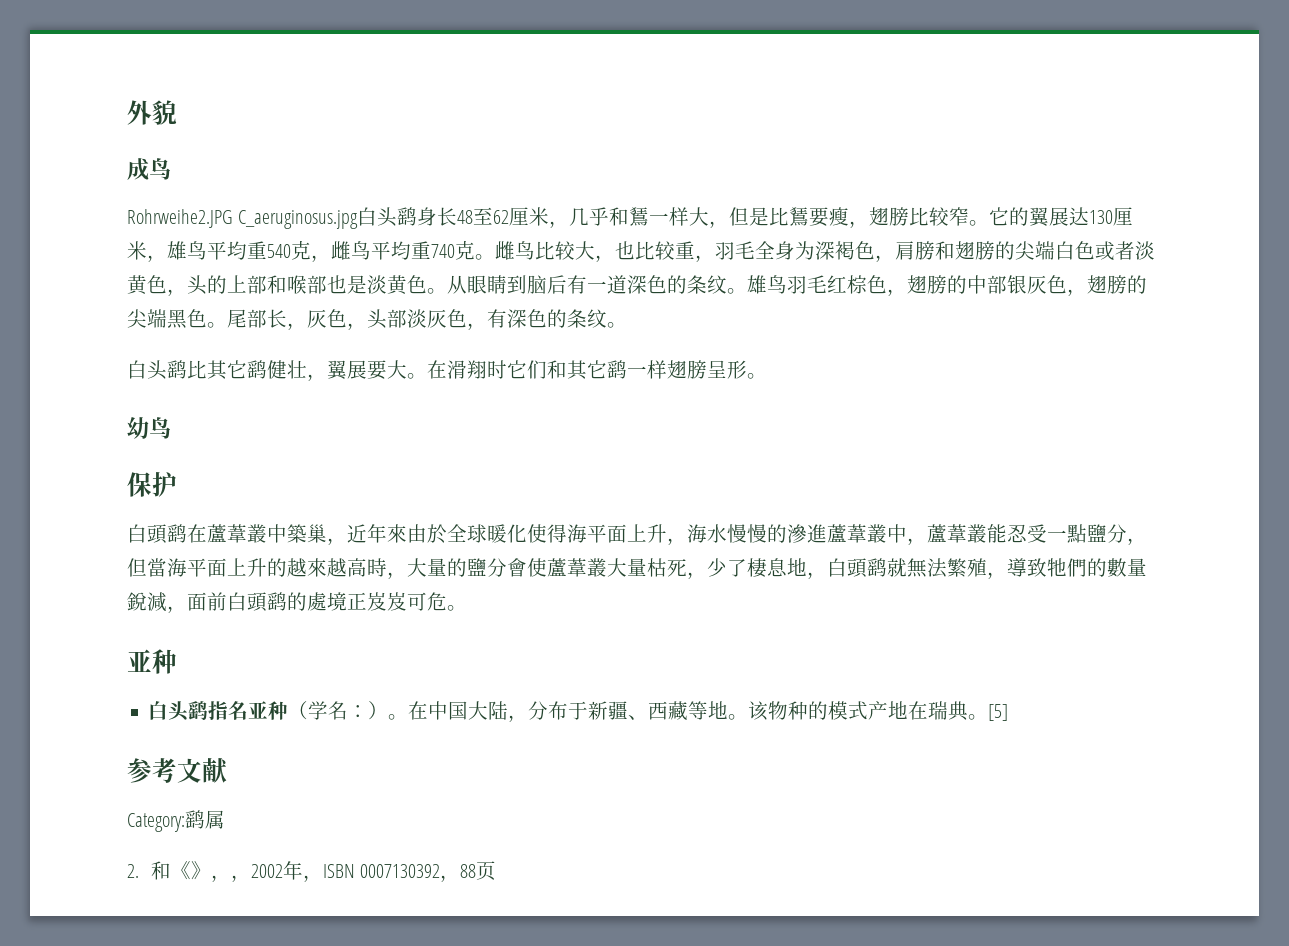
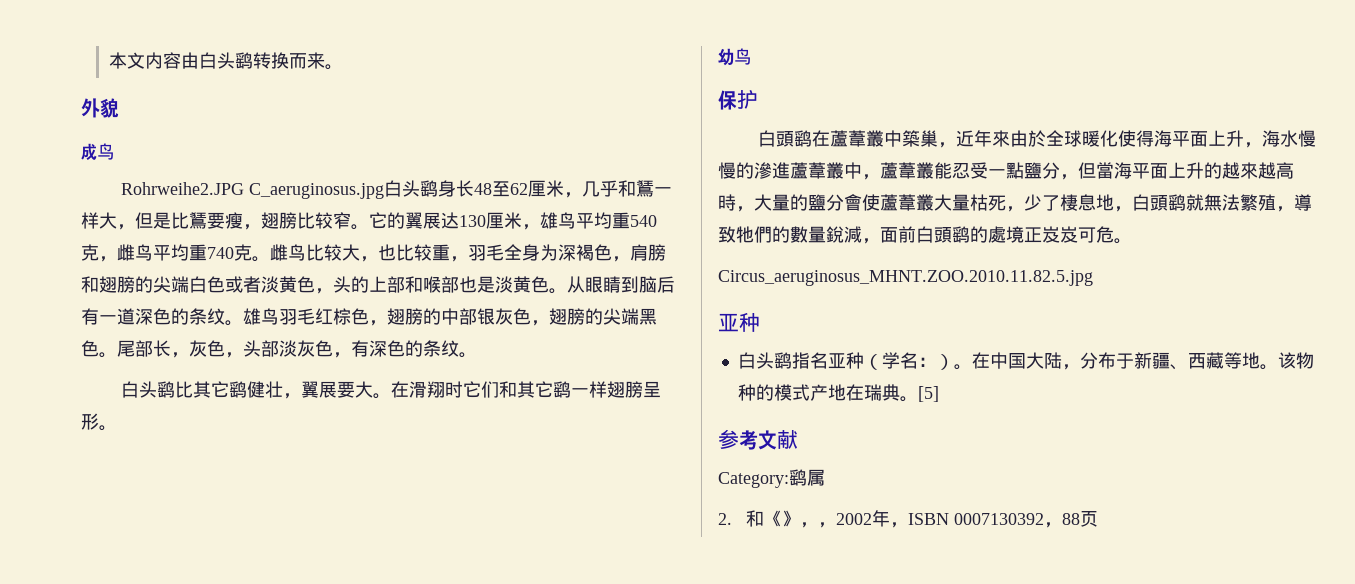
+ 本文内容由白头鹞转换而来。
+ Circus_aeruginosus_MHNT.ZOO.2010.11.82.5.jpg

